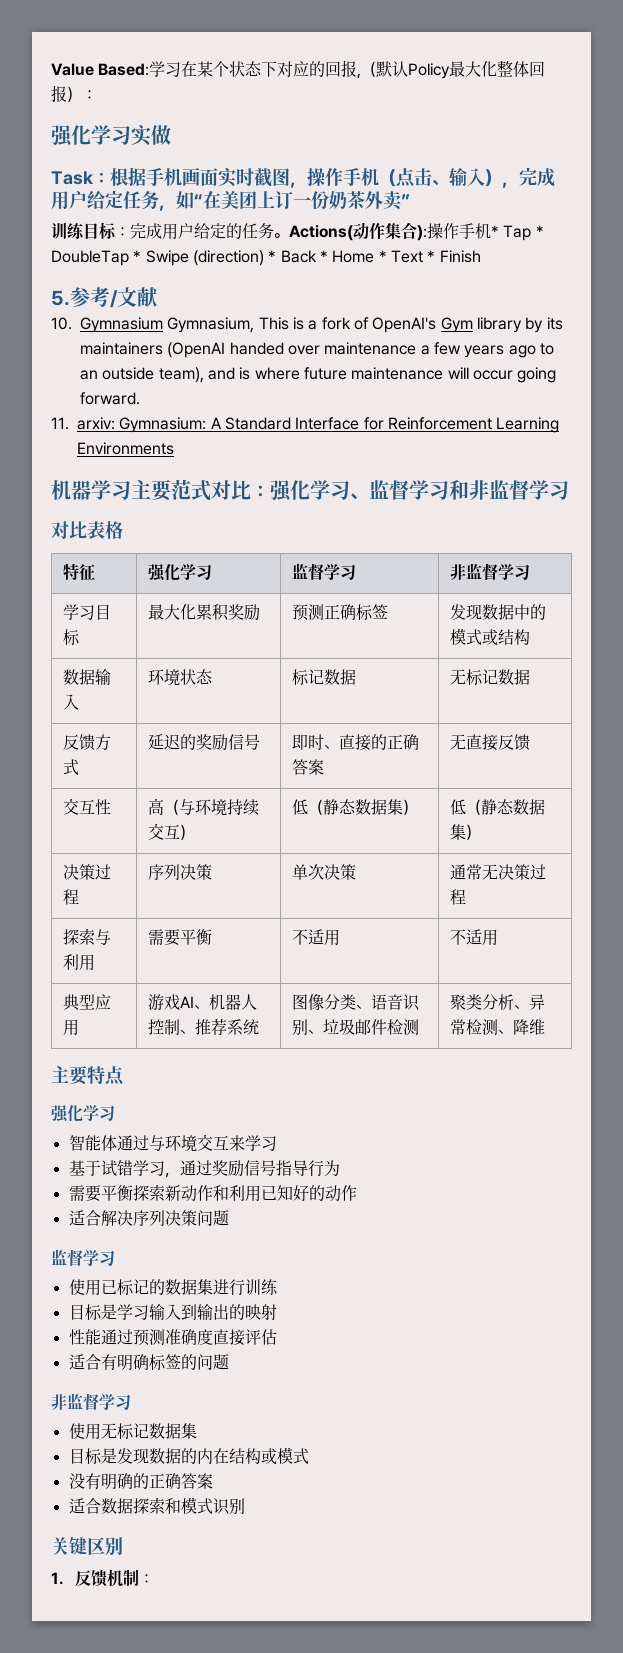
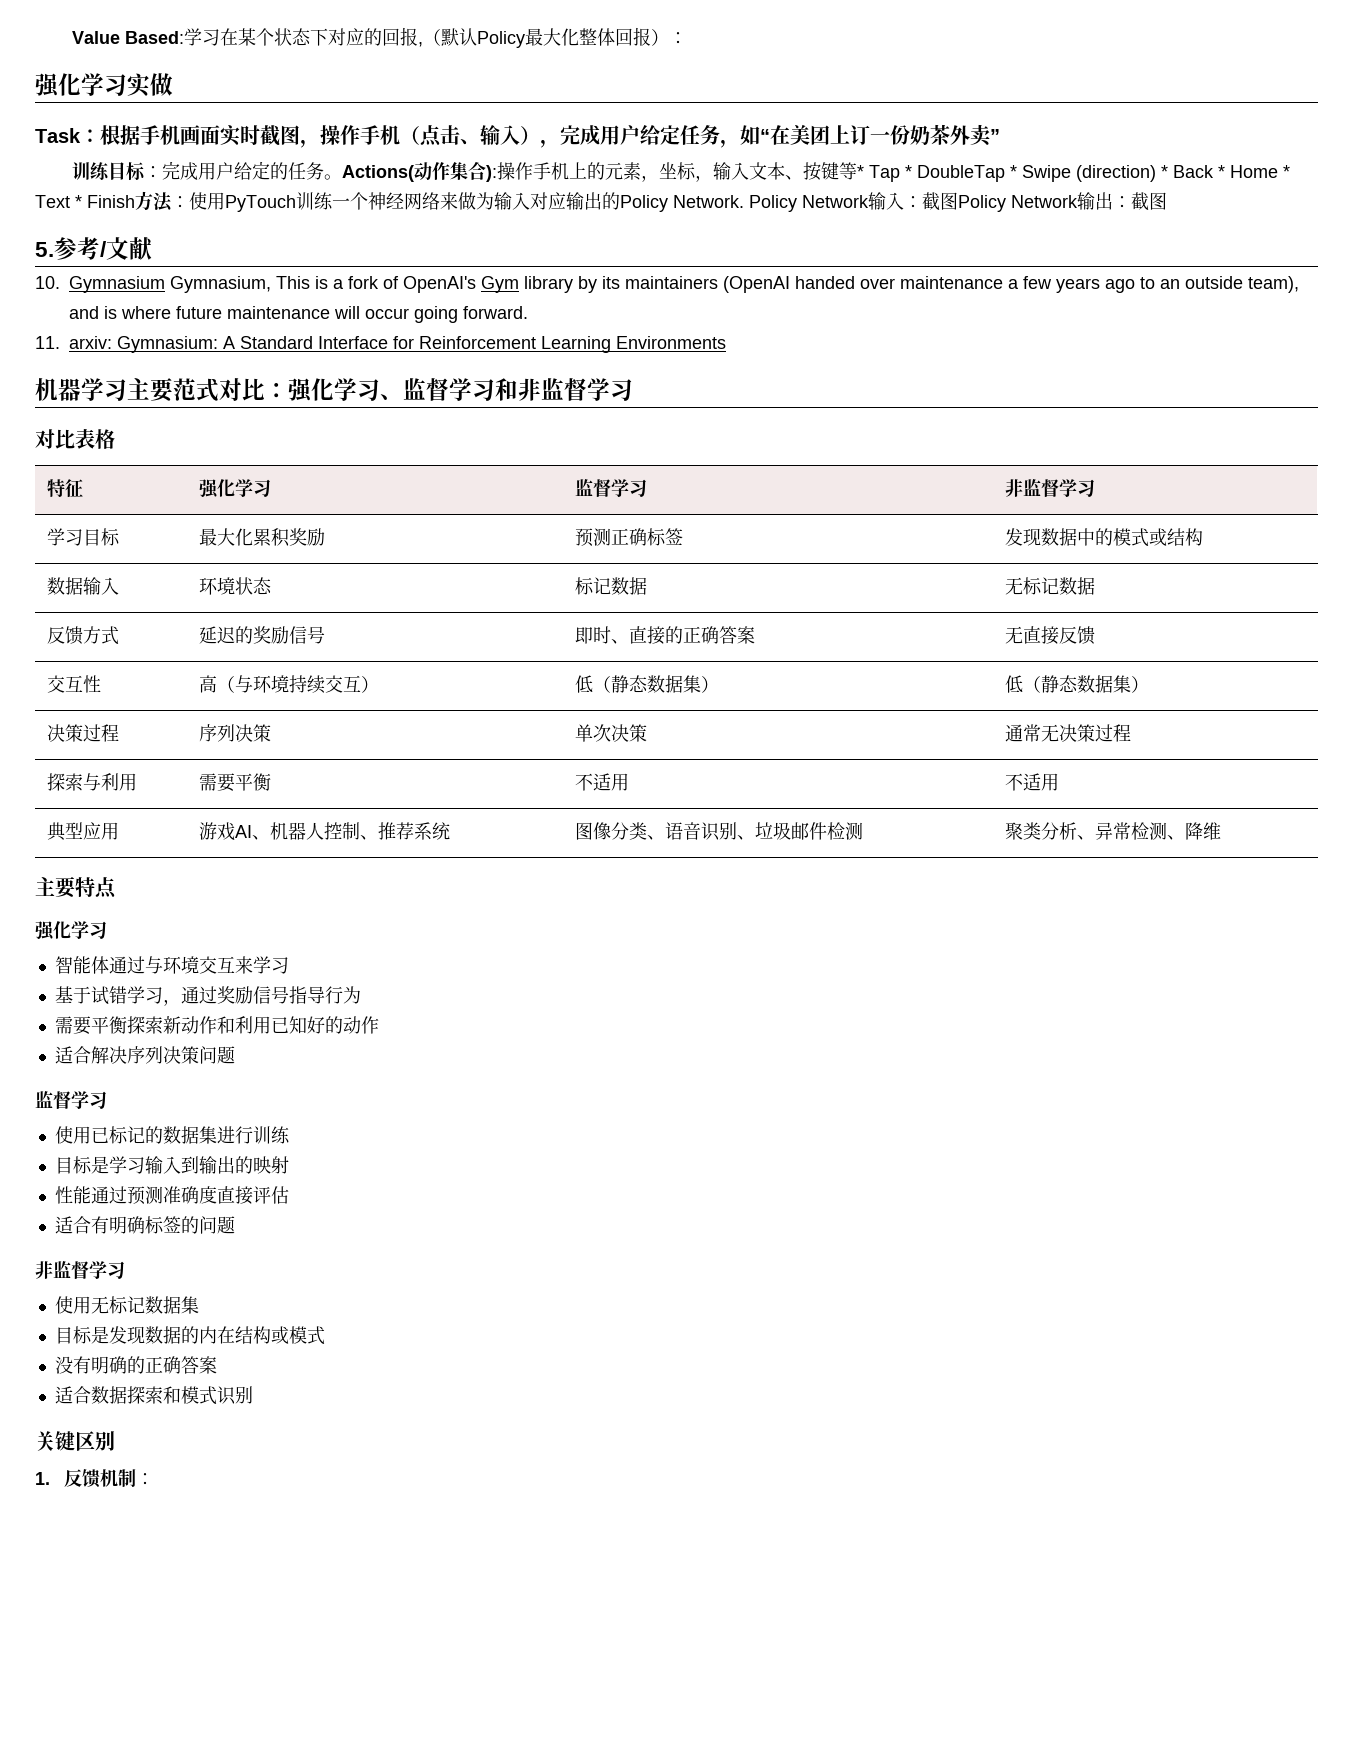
- Actions(动作集合):操作手机* Tap * DoubleTap * Swipe (direction) * Back * Home * Text * Finish
+ Actions(动作集合):操作手机上的元素，坐标，输入文本、按键等* Tap * DoubleTap * Swipe (direction) * Back * Home * Text * Finish方法：使用PyTouch训练一个神经网络来做为输入对应输出的Policy Network. Policy Network输入：截图Policy Network输出：截图

